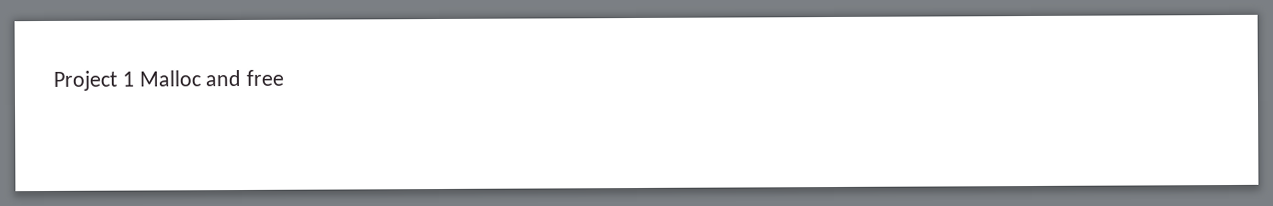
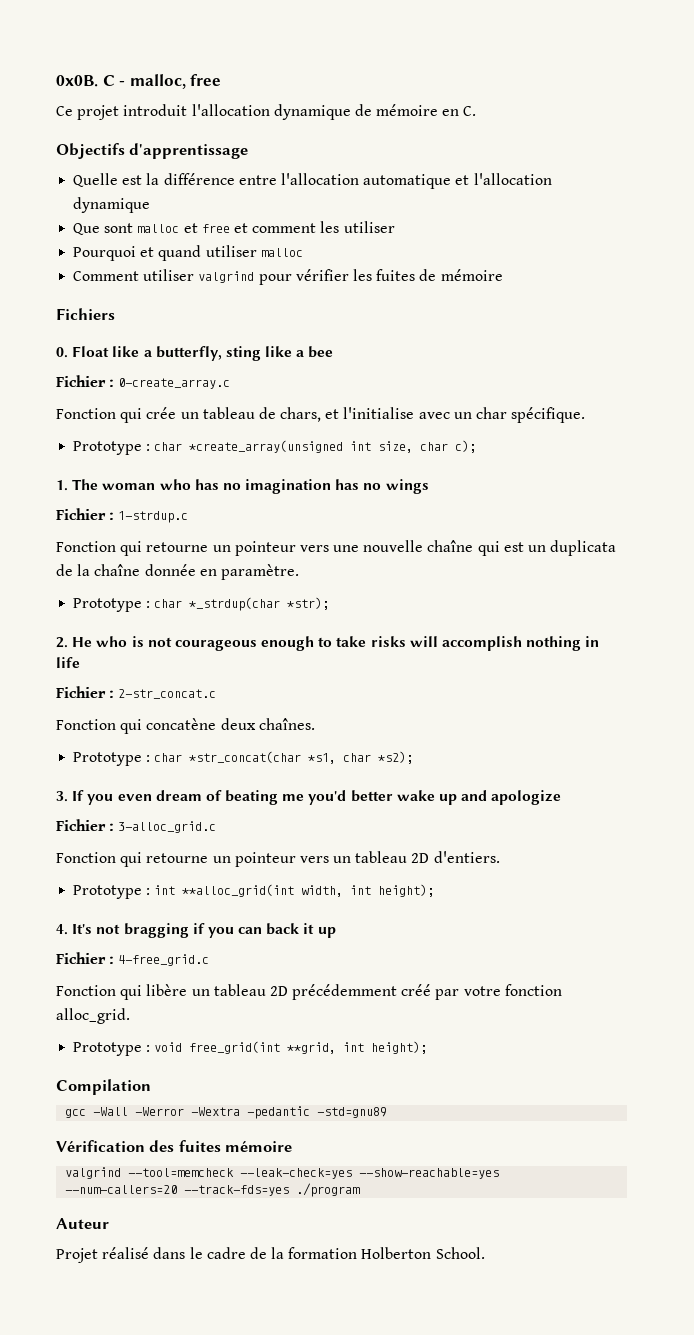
- Project 1 Malloc and free
+ 0x0B. C - malloc, free
+ Ce projet introduit l'allocation dynamique de mémoire en C.
+ Objectifs d'apprentissage
+ Quelle est la différence entre l'allocation automatique et l'allocation dynamique
+ Que sont malloc et free et comment les utiliser
+ Pourquoi et quand utiliser malloc
+ Comment utiliser valgrind pour vérifier les fuites de mémoire
+ Fichiers
+ 0. Float like a butterfly, sting like a bee
+ Fichier : 0-create_array.c
+ Fonction qui crée un tableau de chars, et l'initialise avec un char spécifique.
+ Prototype : char *create_array(unsigned int size, char c);
+ 1. The woman who has no imagination has no wings
+ Fichier : 1-strdup.c
+ Fonction qui retourne un pointeur vers une nouvelle chaîne qui est un duplicata de la chaîne donnée en paramètre.
+ Prototype : char *_strdup(char *str);
+ 2. He who is not courageous enough to take risks will accomplish nothing in life
+ Fichier : 2-str_concat.c
+ Fonction qui concatène deux chaînes.
+ Prototype : char *str_concat(char *s1, char *s2);
+ 3. If you even dream of beating me you'd better wake up and apologize
+ Fichier : 3-alloc_grid.c
+ Fonction qui retourne un pointeur vers un tableau 2D d'entiers.
+ Prototype : int **alloc_grid(int width, int height);
+ 4. It's not bragging if you can back it up
+ Fichier : 4-free_grid.c
+ Fonction qui libère un tableau 2D précédemment créé par votre fonction alloc_grid.
+ Prototype : void free_grid(int **grid, int height);
+ Compilation
+ gcc -Wall -Werror -Wextra -pedantic -std=gnu89
+ Vérification des fuites mémoire
+ valgrind --tool=memcheck --leak-check=yes --show-reachable=yes --num-callers=20 --track-fds=yes ./program
+ Auteur
+ Projet réalisé dans le cadre de la formation Holberton School.

